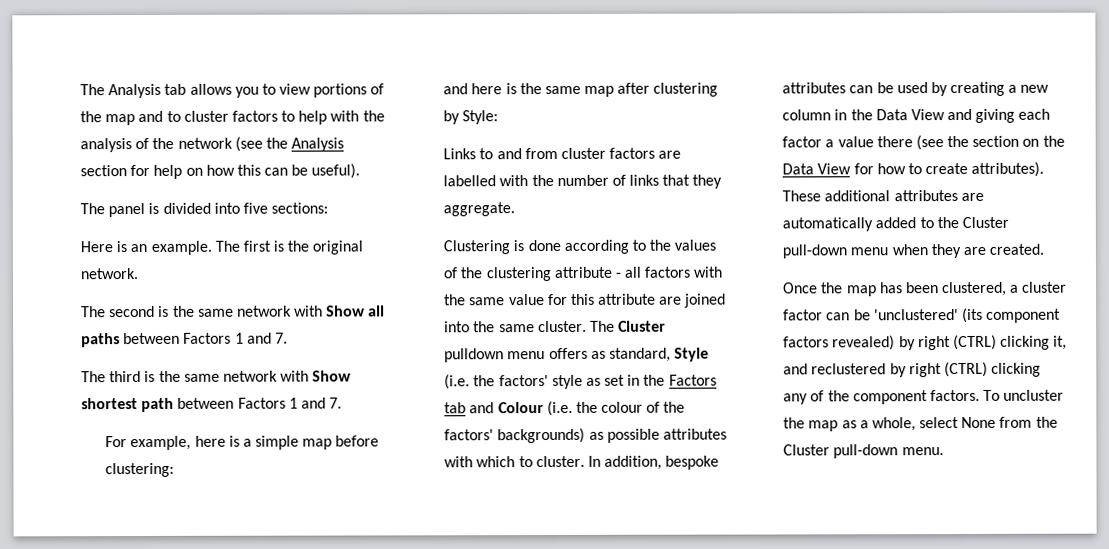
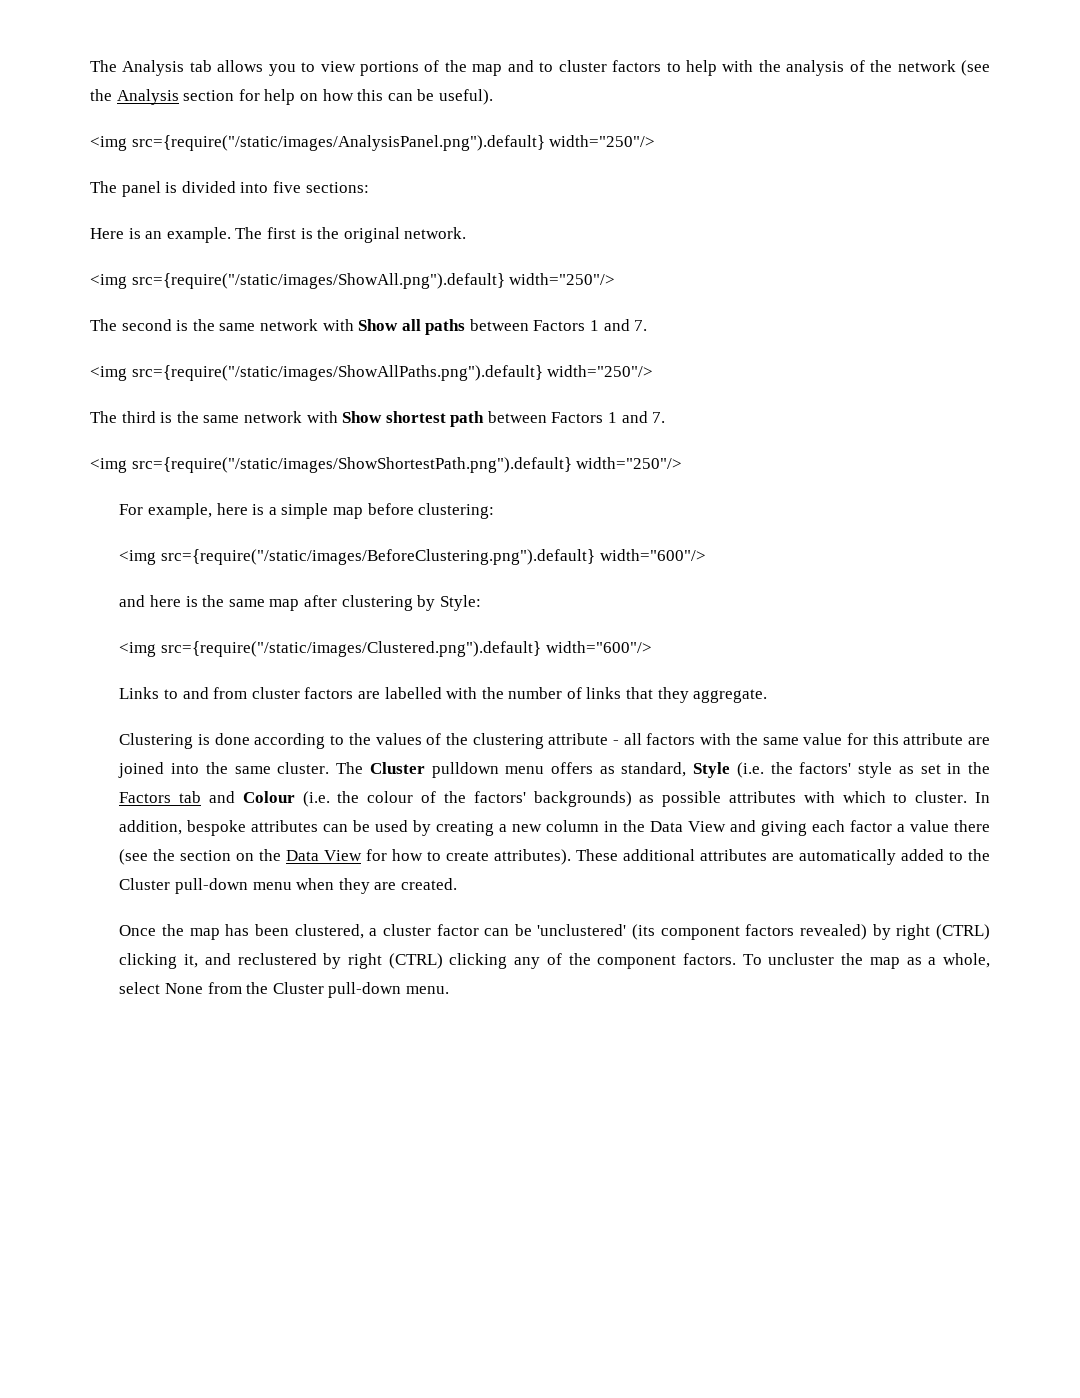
+ <img src={require("/static/images/AnalysisPanel.png").default} width="250"/>
+ <img src={require("/static/images/ShowAll.png").default} width="250"/>
+ <img src={require("/static/images/ShowAllPaths.png").default} width="250"/>
+ <img src={require("/static/images/ShowShortestPath.png").default} width="250"/>
+ <img src={require("/static/images/BeforeClustering.png").default} width="600"/>
+ <img src={require("/static/images/Clustered.png").default} width="600"/>

